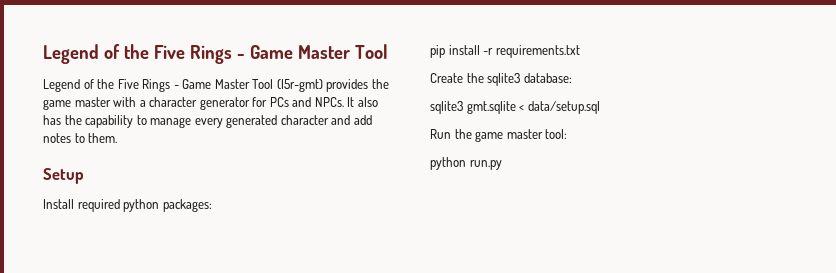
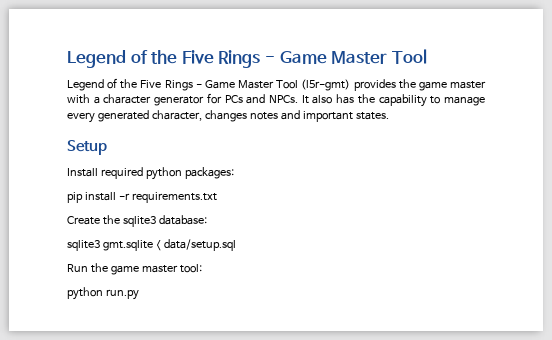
- It also has the capability to manage every generated character and add notes to them.
+ It also has the capability to manage every generated character, changes notes and important states.

